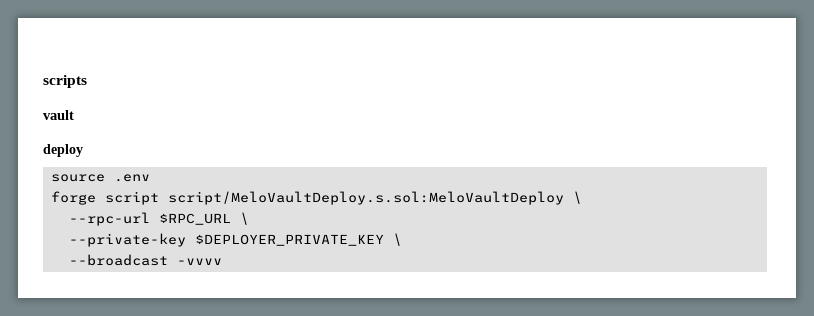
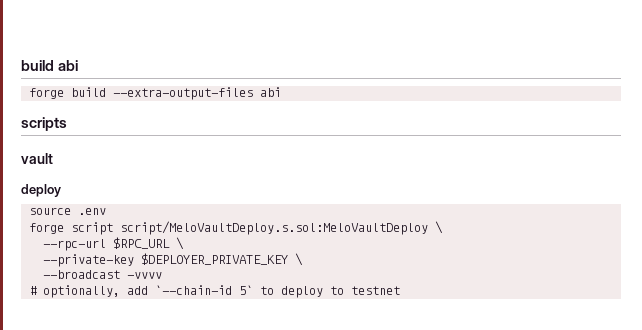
+ build abi
+ forge build --extra-output-files abi
+ # optionally, add `--chain-id 5` to deploy to testnet

